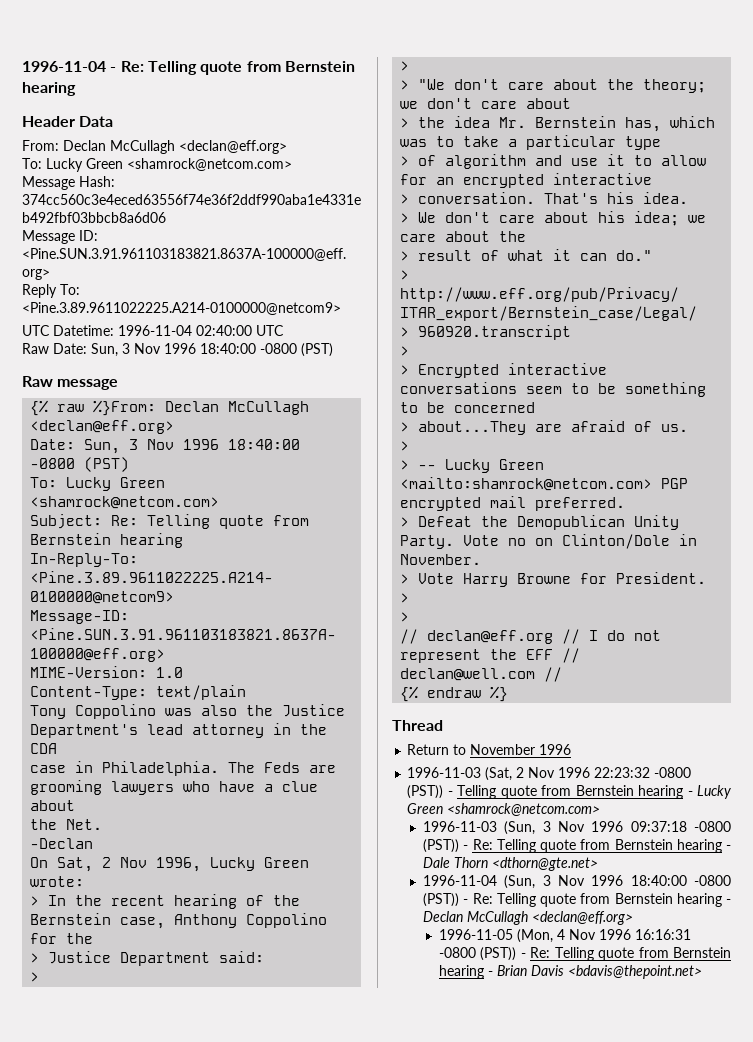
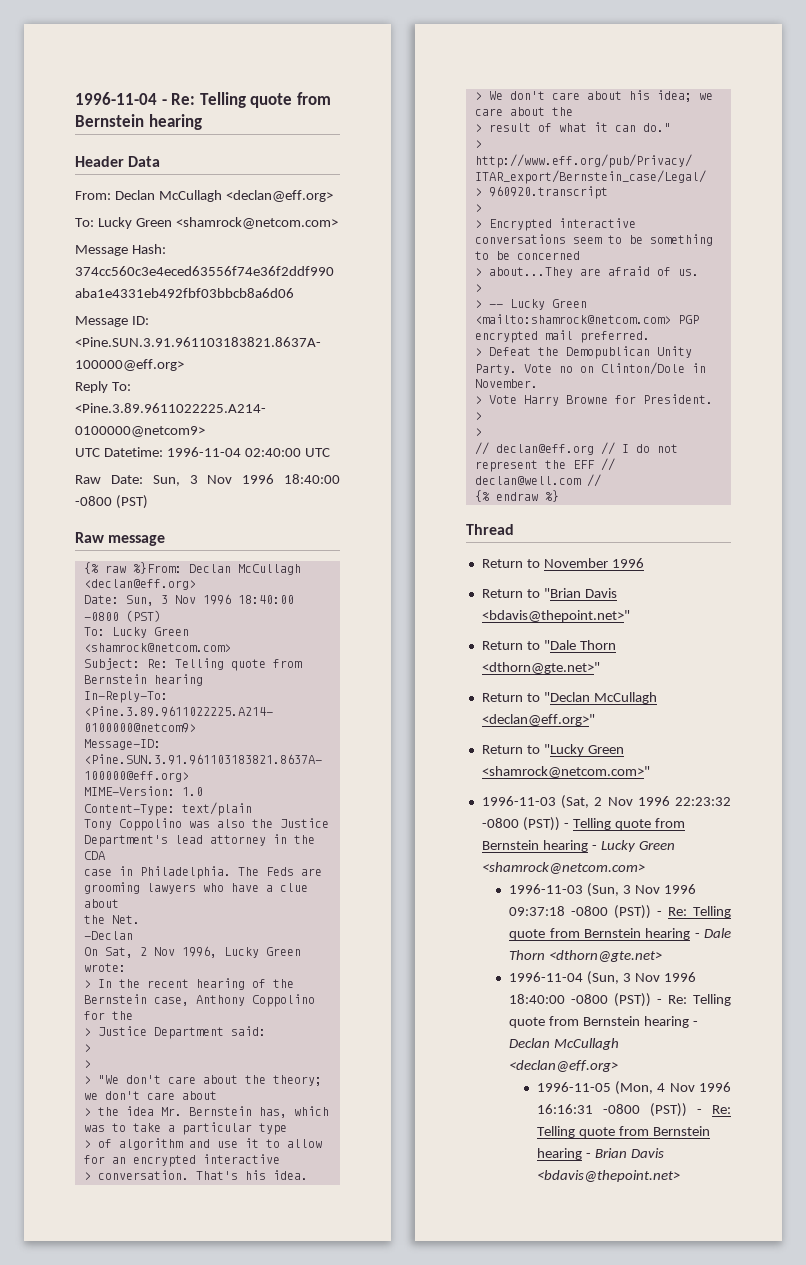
+ Return to "Brian Davis <bdavis@thepoint.net>"
+ Return to "Dale Thorn <dthorn@gte.net>"
+ Return to "Declan McCullagh <declan@eff.org>"
+ Return to "Lucky Green <shamrock@netcom.com>"

